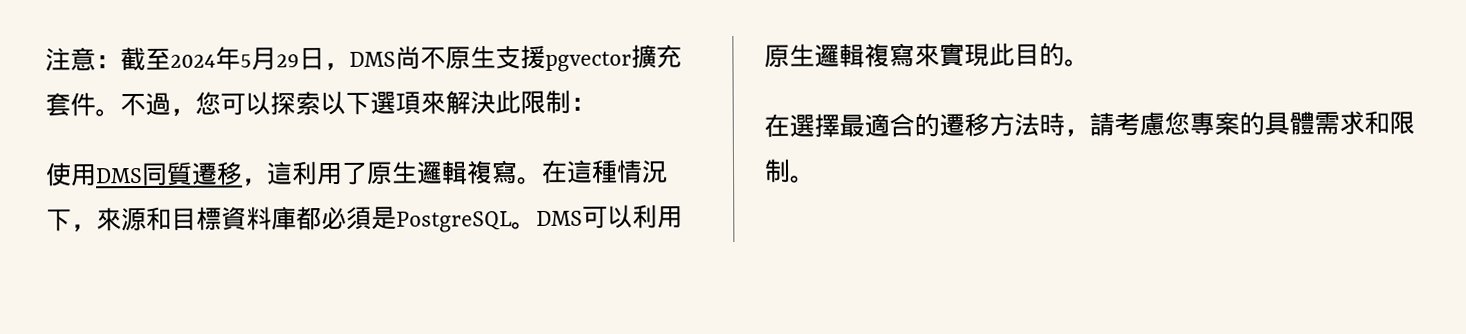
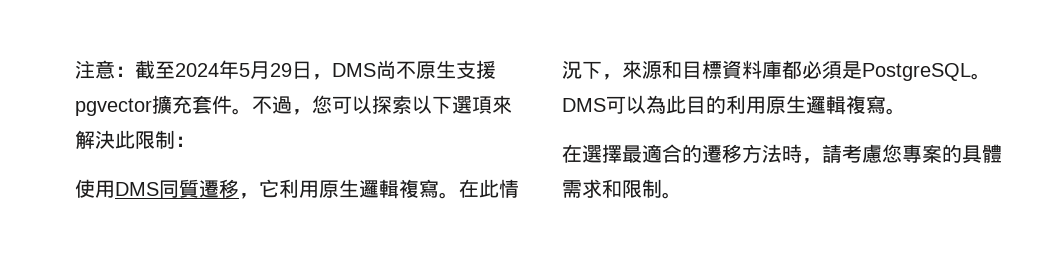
- 使用DMS同質遷移，這利用了原生邏輯複寫。
+ 使用DMS同質遷移，它利用原生邏輯複寫。
- 在這種情況下，來源和目標資料庫都必須是PostgreSQL。
+ 在此情況下，來源和目標資料庫都必須是PostgreSQL。
- DMS可以利用原生邏輯複寫來實現此目的。
+ DMS可以為此目的利用原生邏輯複寫。

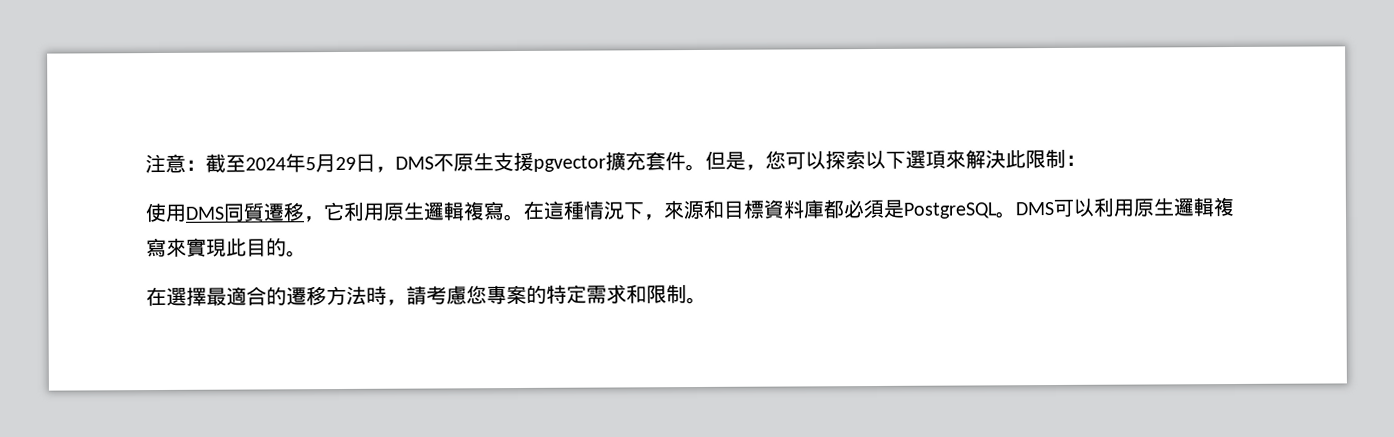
- 注意：截至2024年5月29日，DMS尚不原生支援pgvector擴充套件。
+ 注意：截至2024年5月29日，DMS不原生支援pgvector擴充套件。
- 不過，您可以探索以下選項來解決此限制：
+ 但是，您可以探索以下選項來解決此限制：
- 在此情況下，來源和目標資料庫都必須是PostgreSQL。
+ 在這種情況下，來源和目標資料庫都必須是PostgreSQL。
- DMS可以為此目的利用原生邏輯複寫。
+ DMS可以利用原生邏輯複寫來實現此目的。
- 在選擇最適合的遷移方法時，請考慮您專案的具體需求和限制。
+ 在選擇最適合的遷移方法時，請考慮您專案的特定需求和限制。

